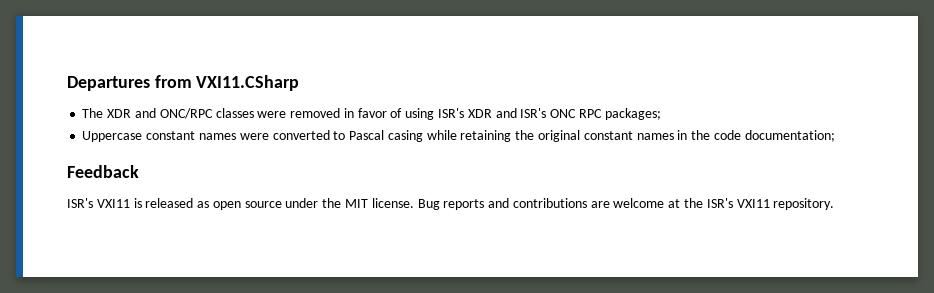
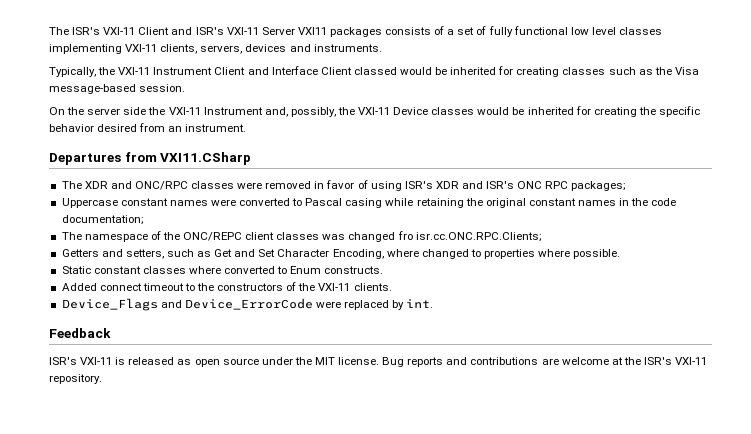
+ The ISR's VXI-11 Client and ISR's VXI-11 Server VXI11 packages consists of a set of fully functional low level classes implementing VXI-11 clients, servers, devices and instruments.
+ Typically, the VXI-11 Instrument Client and Interface Client classed would be inherited for creating classes such as the Visa message-based session.
+ On the server side the VXI-11 Instrument and, possibly, the VXI-11 Device classes would be inherited for creating the specific behavior desired from an instrument.
+ The namespace of the ONC/REPC client classes was changed fro isr.cc.ONC.RPC.Clients;
+ Getters and setters, such as Get and Set Character Encoding, where changed to properties where possible.
+ Static constant classes where converted to Enum constructs.
+ Added connect timeout to the constructors of the VXI-11 clients.
+ Device_Flags and Device_ErrorCode were replaced by int.
- ISR's VXI11 is released as open source under the MIT license.
+ ISR's VXI-11 is released as open source under the MIT license.
- Bug reports and contributions are welcome at the ISR's VXI11 repository.
+ Bug reports and contributions are welcome at the ISR's VXI-11 repository.

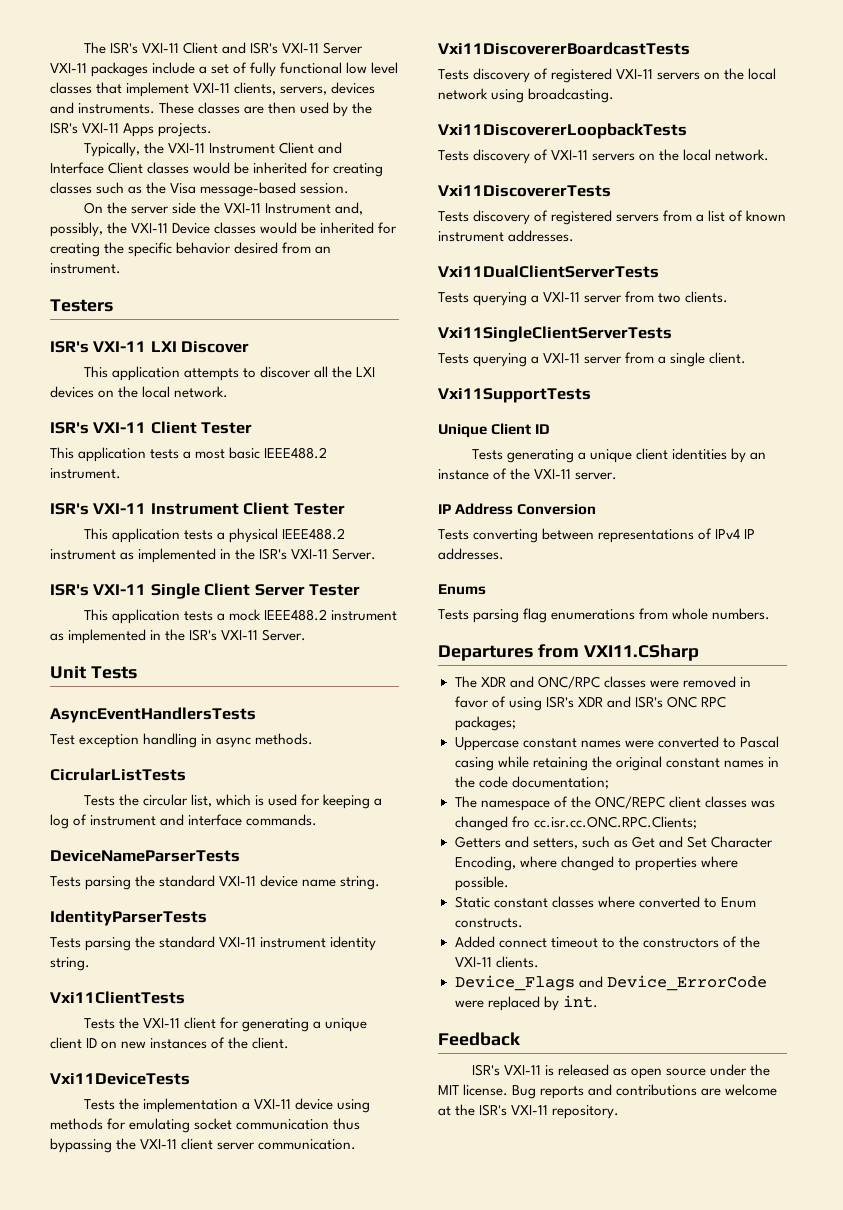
- The ISR's VXI-11 Client and ISR's VXI-11 Server VXI11 packages consists of a set of fully functional low level classes implementing VXI-11 clients, servers, devices and instruments.
+ The ISR's VXI-11 Client and ISR's VXI-11 Server VXI-11 packages include a set of fully functional low level classes that implement VXI-11 clients, servers, devices and instruments. These classes are then used by the ISR's VXI-11 Apps projects.
- Typically, the VXI-11 Instrument Client and Interface Client classed would be inherited for creating classes such as the Visa message-based session.
+ Typically, the VXI-11 Instrument Client and Interface Client classes would be inherited for creating classes such as the Visa message-based session.
+ Testers
+ ISR's VXI-11 LXI Discover
+ This application attempts to discover all the LXI devices on the local network.
+ ISR's VXI-11 Client Tester
+ This application tests a most basic IEEE488.2 instrument.
+ ISR's VXI-11 Instrument Client Tester
+ This application tests a physical IEEE488.2 instrument as implemented in the ISR's VXI-11 Server.
+ ISR's VXI-11 Single Client Server Tester
+ This application tests a mock IEEE488.2 instrument as implemented in the ISR's VXI-11 Server.
+ Unit Tests
+ AsyncEventHandlersTests
+ Test exception handling in async methods.
+ CicrularListTests
+ Tests the circular list, which is used for keeping a log of instrument and interface commands.
+ DeviceNameParserTests
+ Tests parsing the standard VXI-11 device name string.
+ IdentityParserTests
+ Tests parsing the standard VXI-11 instrument identity string.
+ Vxi11ClientTests
+ Tests the VXI-11 client for generating a unique client ID on new instances of the client.
+ Vxi11DeviceTests
+ Tests the implementation a VXI-11 device using methods for emulating socket communication thus bypassing the VXI-11 client server communication.
+ Vxi11DiscovererBoardcastTests
+ Tests discovery of registered VXI-11 servers on the local network using broadcasting.
+ Vxi11DiscovererLoopbackTests
+ Tests discovery of VXI-11 servers on the local network.
+ Vxi11DiscovererTests
+ Tests discovery of registered servers from a list of known instrument addresses.
+ Vxi11DualClientServerTests
+ Tests querying a VXI-11 server from two clients.
+ Vxi11SingleClientServerTests
+ Tests querying a VXI-11 server from a single client.
+ Vxi11SupportTests
+ Unique Client ID
+ Tests generating a unique client identities by an instance of the VXI-11 server.
+ IP Address Conversion
+ Tests converting between representations of IPv4 IP addresses.
+ Enums
+ Tests parsing flag enumerations from whole numbers.
- The namespace of the ONC/REPC client classes was changed fro isr.cc.ONC.RPC.Clients;
+ The namespace of the ONC/REPC client classes was changed fro cc.isr.cc.ONC.RPC.Clients;

